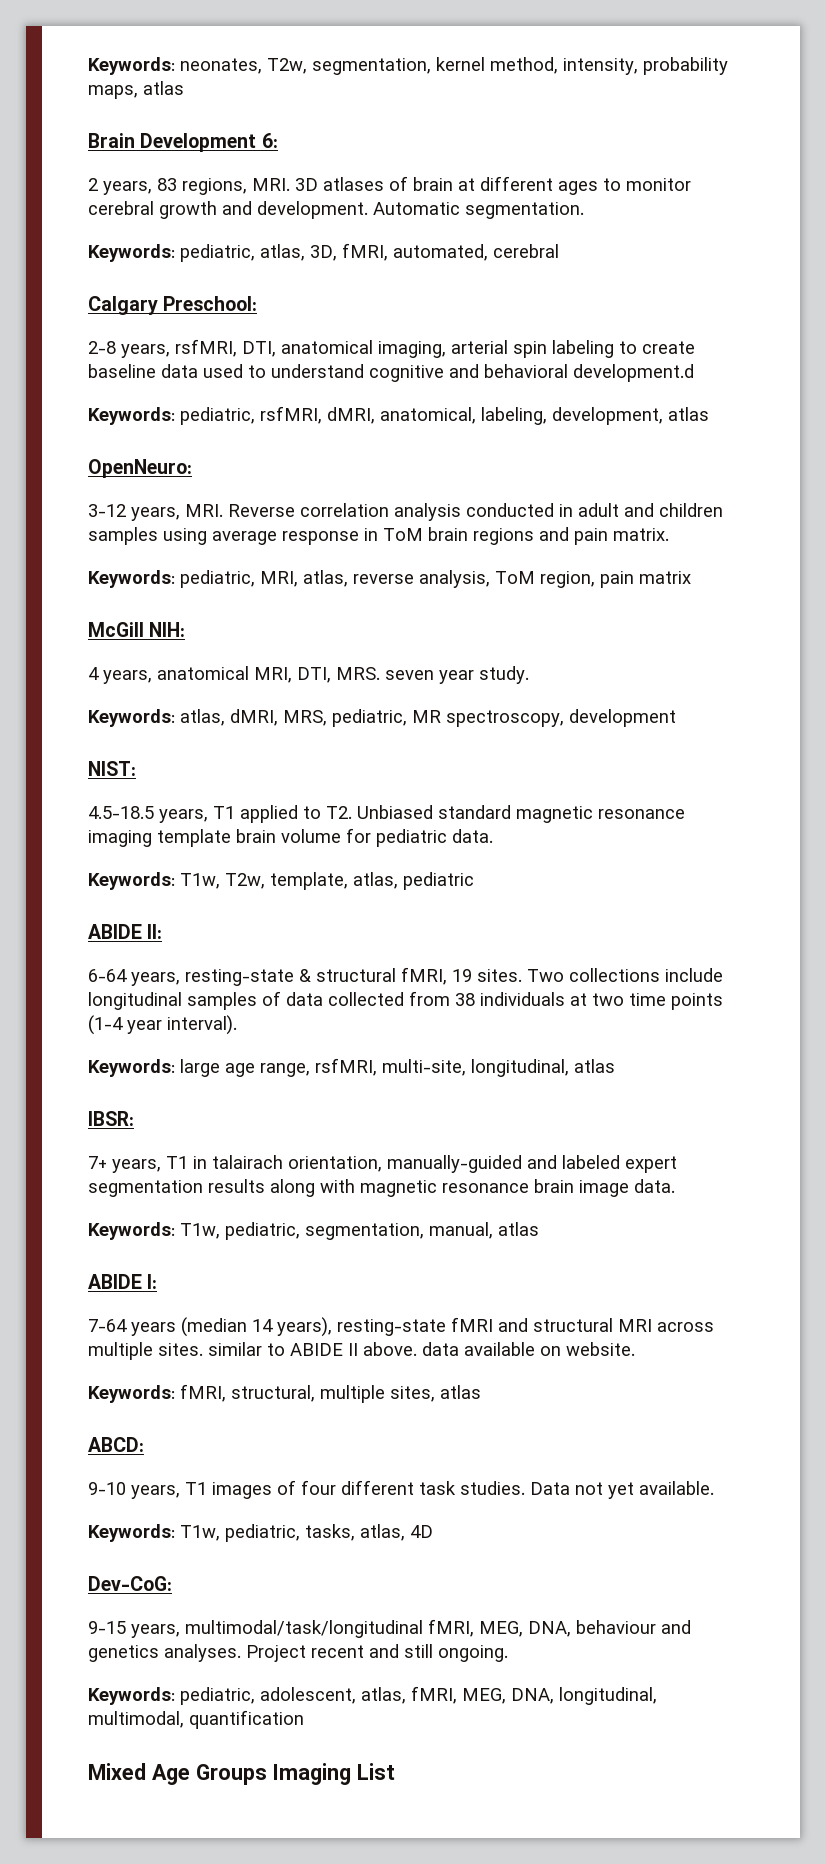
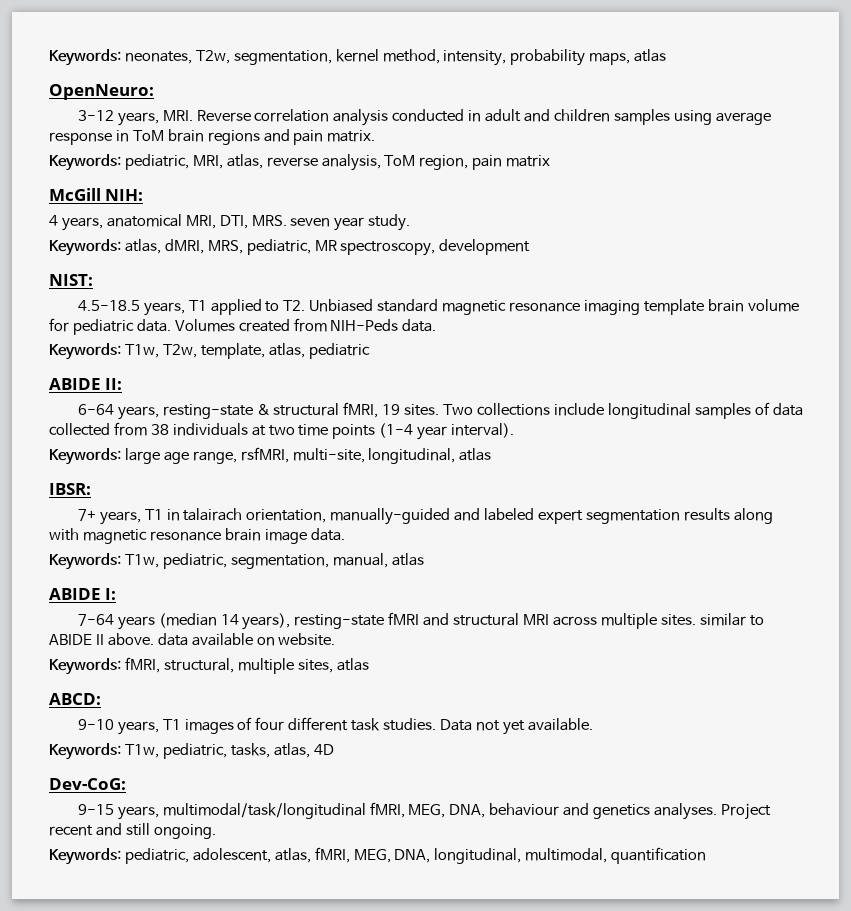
- Brain Development 6:
- 2 years, 83 regions, MRI. 3D atlases of brain at different ages to monitor cerebral growth and development. Automatic segmentation.
- Keywords: pediatric, atlas, 3D, fMRI, automated, cerebral
- Calgary Preschool:
- 2-8 years, rsfMRI, DTI, anatomical imaging, arterial spin labeling to create baseline data used to understand cognitive and behavioral development.d
- Keywords: pediatric, rsfMRI, dMRI, anatomical, labeling, development, atlas
+ Volumes created from NIH-Peds data.
- Mixed Age Groups Imaging List

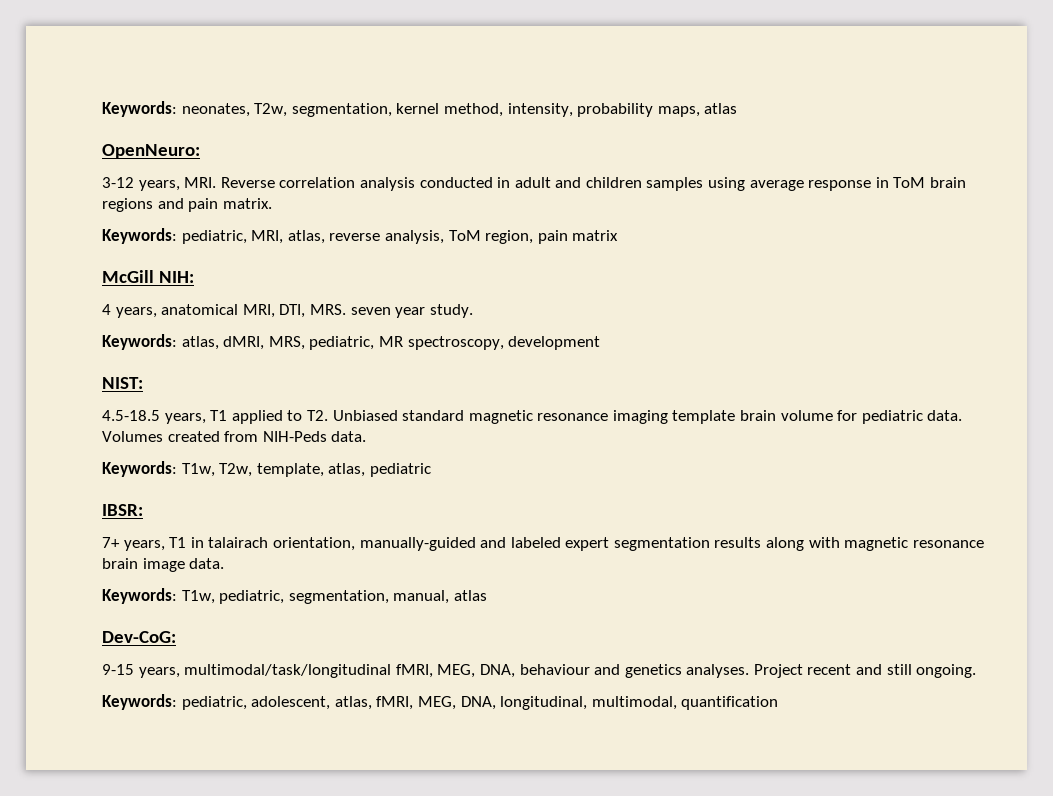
- ABIDE II:
- 6-64 years, resting-state & structural fMRI, 19 sites. Two collections include longitudinal samples of data collected from 38 individuals at two time points (1-4 year interval).
- Keywords: large age range, rsfMRI, multi-site, longitudinal, atlas
- ABIDE I:
- 7-64 years (median 14 years), resting-state fMRI and structural MRI across multiple sites. similar to ABIDE II above. data available on website.
- Keywords: fMRI, structural, multiple sites, atlas
- ABCD:
- 9-10 years, T1 images of four different task studies. Data not yet available.
- Keywords: T1w, pediatric, tasks, atlas, 4D

